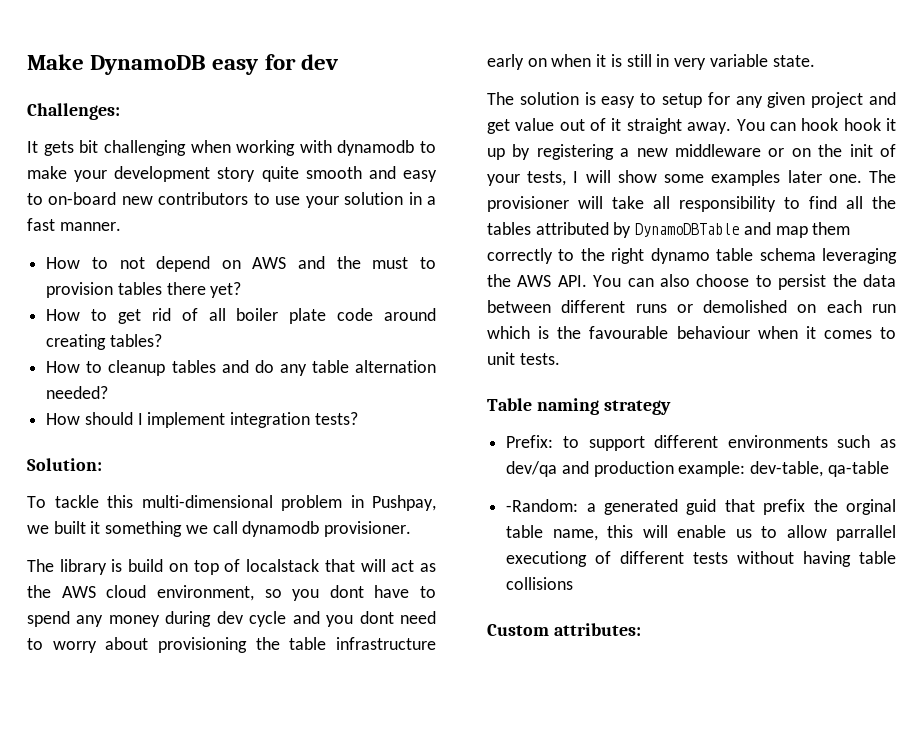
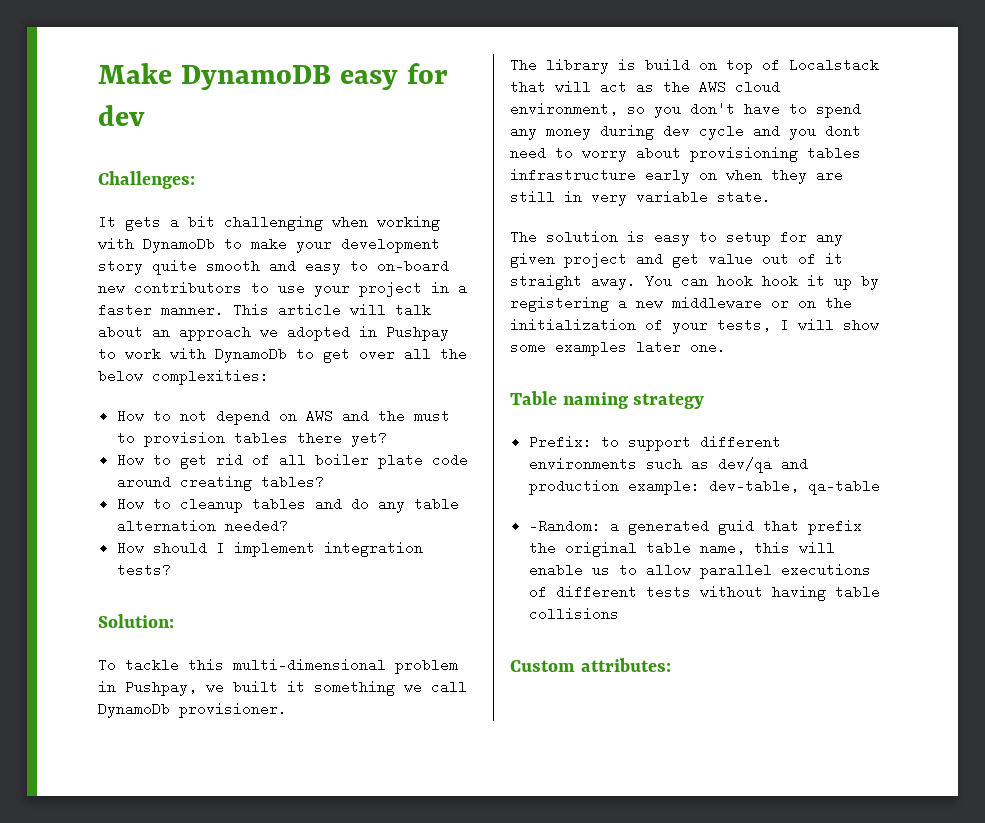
- It gets bit challenging when working with dynamodb to make your development story quite smooth and easy to on-board new contributors to use your solution in a fast manner.
+ It gets a bit challenging when working with DynamoDb to make your development story quite smooth and easy to on-board new contributors to use your project in a faster manner. This article will talk about an approach we adopted in Pushpay to work with DynamoDb to get over all the below complexities:
- To tackle this multi-dimensional problem in Pushpay, we built it something we call dynamodb provisioner.
+ To tackle this multi-dimensional problem in Pushpay, we built it something we call DynamoDb provisioner.
- The library is build on top of localstack that will act as the AWS cloud environment, so you dont have to spend any money during dev cycle and you dont need to worry about provisioning the table infrastructure early on when it is still in very variable state.
+ The library is build on top of Localstack that will act as the AWS cloud environment, so you don't have to spend any money during dev cycle and you dont need to worry about provisioning tables infrastructure early on when they are still in very variable state.
- You can hook hook it up by registering a new middleware or on the init of your tests, I will show some examples later one. The provisioner will take all responsibility to find all the tables attributed by DynamoDBTable and map them correctly to the right dynamo table schema leveraging the AWS API. You can also choose to persist the data between different runs or demolished on each run which is the favourable behaviour when it comes to unit tests.
+ You can hook hook it up by registering a new middleware or on the initialization of your tests, I will show some examples later one.
- -Random: a generated guid that prefix the orginal table name, this will enable us to allow parrallel executiong of different tests without having table collisions
+ -Random: a generated guid that prefix the original table name, this will enable us to allow parallel executions of different tests without having table collisions

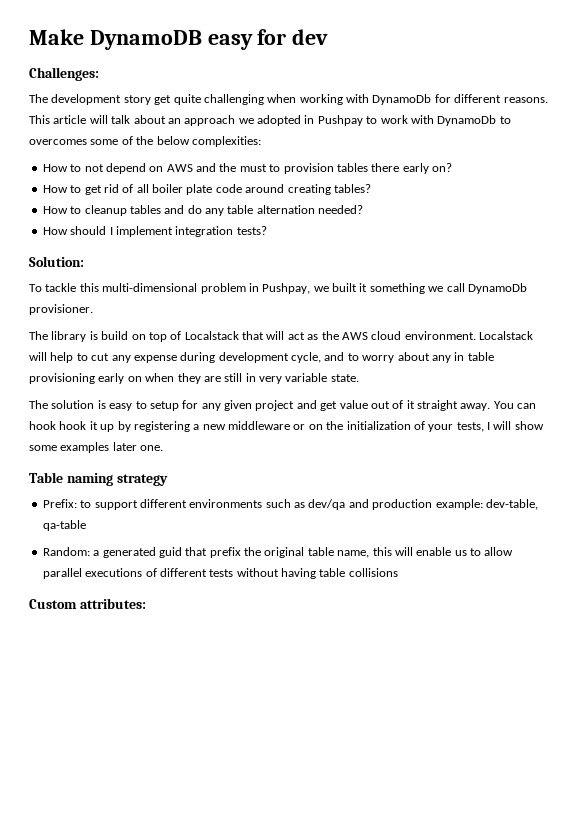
- It gets a bit challenging when working with DynamoDb to make your development story quite smooth and easy to on-board new contributors to use your project in a faster manner.
+ The development story get quite challenging when working with DynamoDb for different reasons.
- This article will talk about an approach we adopted in Pushpay to work with DynamoDb to get over all the below complexities:
+ This article will talk about an approach we adopted in Pushpay to work with DynamoDb to overcomes some of the below complexities:
- How to not depend on AWS and the must to provision tables there yet?
+ How to not depend on AWS and the must to provision tables there early on?
- The library is build on top of Localstack that will act as the AWS cloud environment, so you don't have to spend any money during dev cycle and you dont need to worry about provisioning tables infrastructure early on when they are still in very variable state.
+ The library is build on top of Localstack that will act as the AWS cloud environment. Localstack will help to cut any expense during development cycle, and to worry about any in table provisioning early on when they are still in very variable state.
- -Random: a generated guid that prefix the original table name, this will enable us to allow parallel executions of different tests without having table collisions
+ Random: a generated guid that prefix the original table name, this will enable us to allow parallel executions of different tests without having table collisions

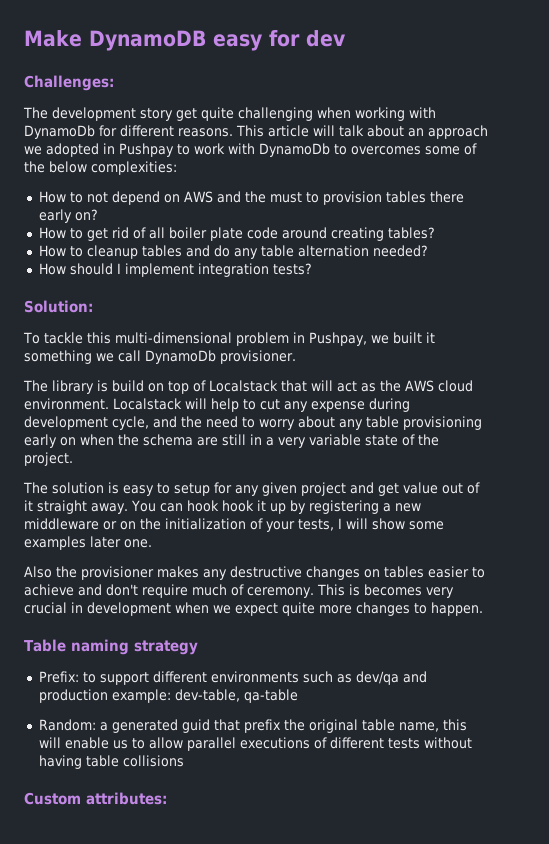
- Localstack will help to cut any expense during development cycle, and to worry about any in table provisioning early on when they are still in very variable state.
+ Localstack will help to cut any expense during development cycle, and the need to worry about any table provisioning early on when the schema are still in a very variable state of the project.
+ Also the provisioner makes any destructive changes on tables easier to achieve and don't require much of ceremony. This is becomes very crucial in development when we expect quite more changes to happen.

